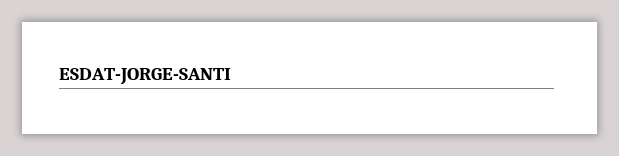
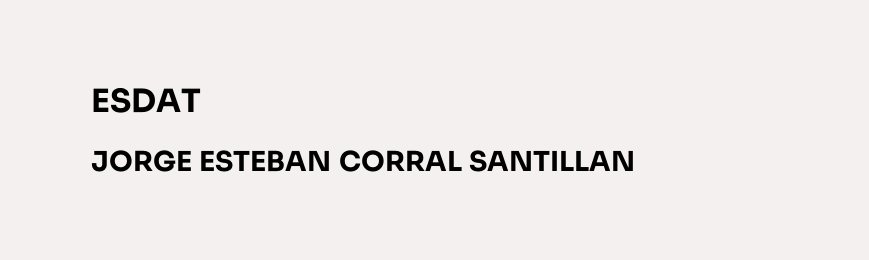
- ESDAT-JORGE-SANTI
+ ESDAT
+ JORGE ESTEBAN CORRAL SANTILLAN

